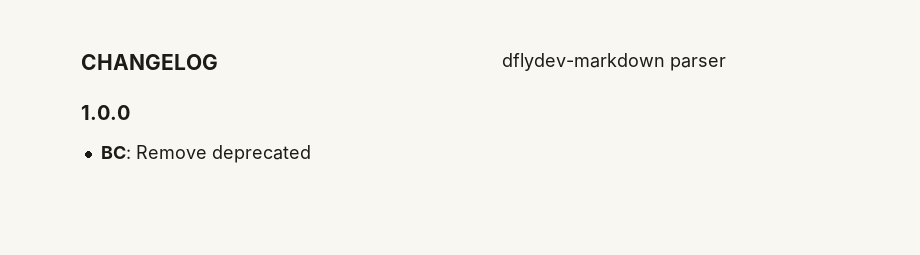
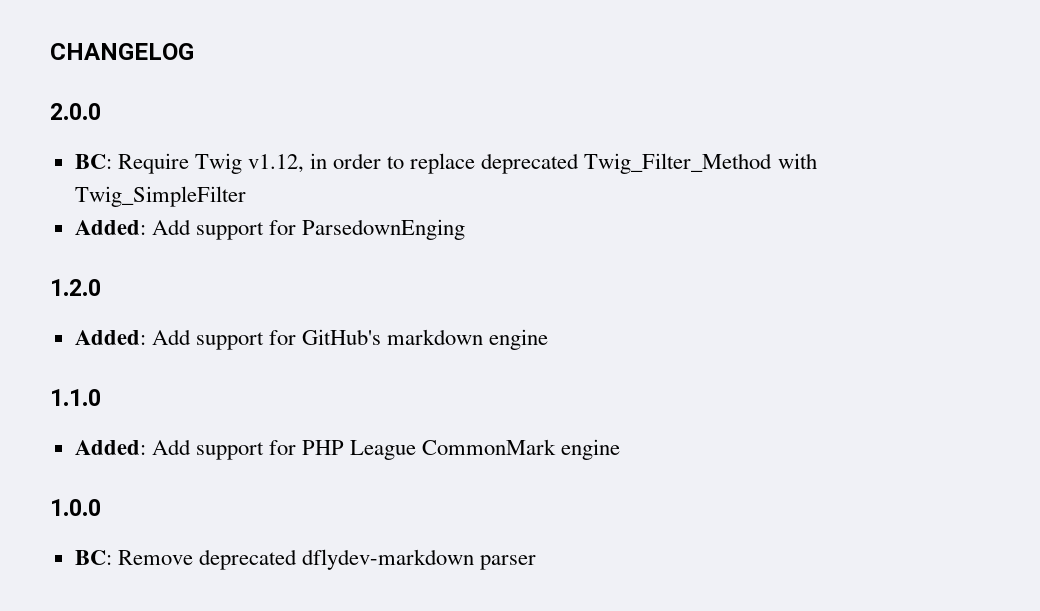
+ 2.0.0
+ BC: Require Twig v1.12, in order to replace deprecated Twig_Filter_Method with Twig_SimpleFilter
+ Added: Add support for ParsedownEnging
+ 1.2.0
+ Added: Add support for GitHub's markdown engine
+ 1.1.0
+ Added: Add support for PHP League CommonMark engine

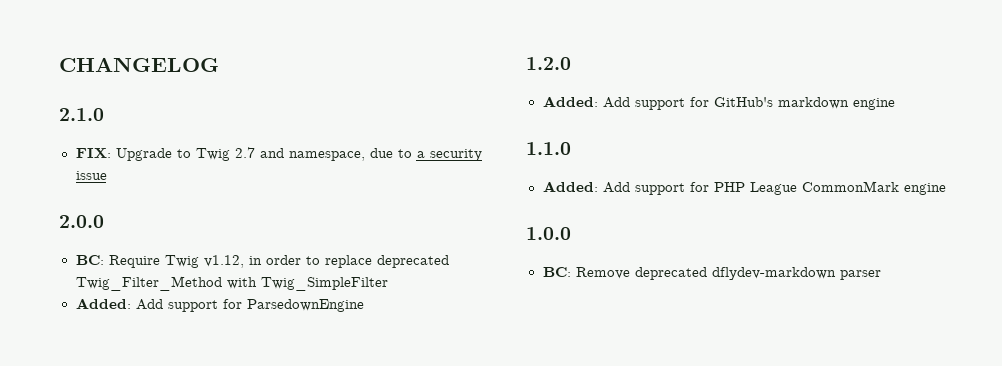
+ 2.1.0
+ FIX: Upgrade to Twig 2.7 and namespace, due to a security issue
- Added: Add support for ParsedownEnging
+ Added: Add support for ParsedownEngine

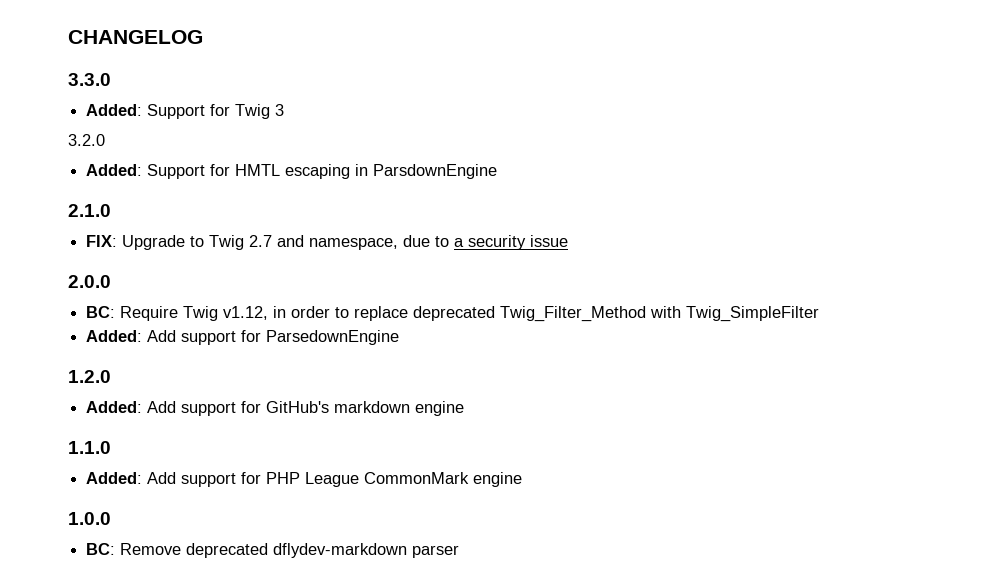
+ 3.3.0
+ Added: Support for Twig 3
+ 3.2.0
+ Added: Support for HMTL escaping in ParsdownEngine

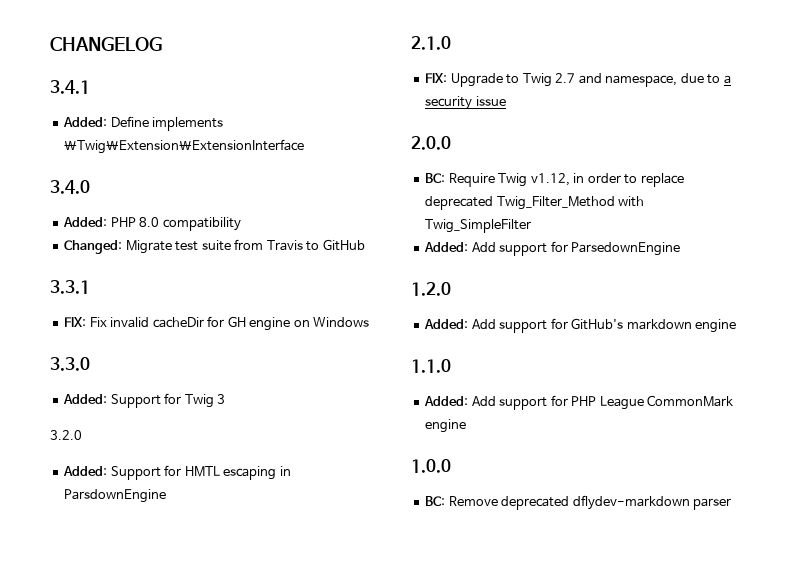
+ 3.4.1
+ Added: Define implements \Twig\Extension\ExtensionInterface
+ 3.4.0
+ Added: PHP 8.0 compatibility
+ Changed: Migrate test suite from Travis to GitHub
+ 3.3.1
+ FIX: Fix invalid cacheDir for GH engine on Windows

